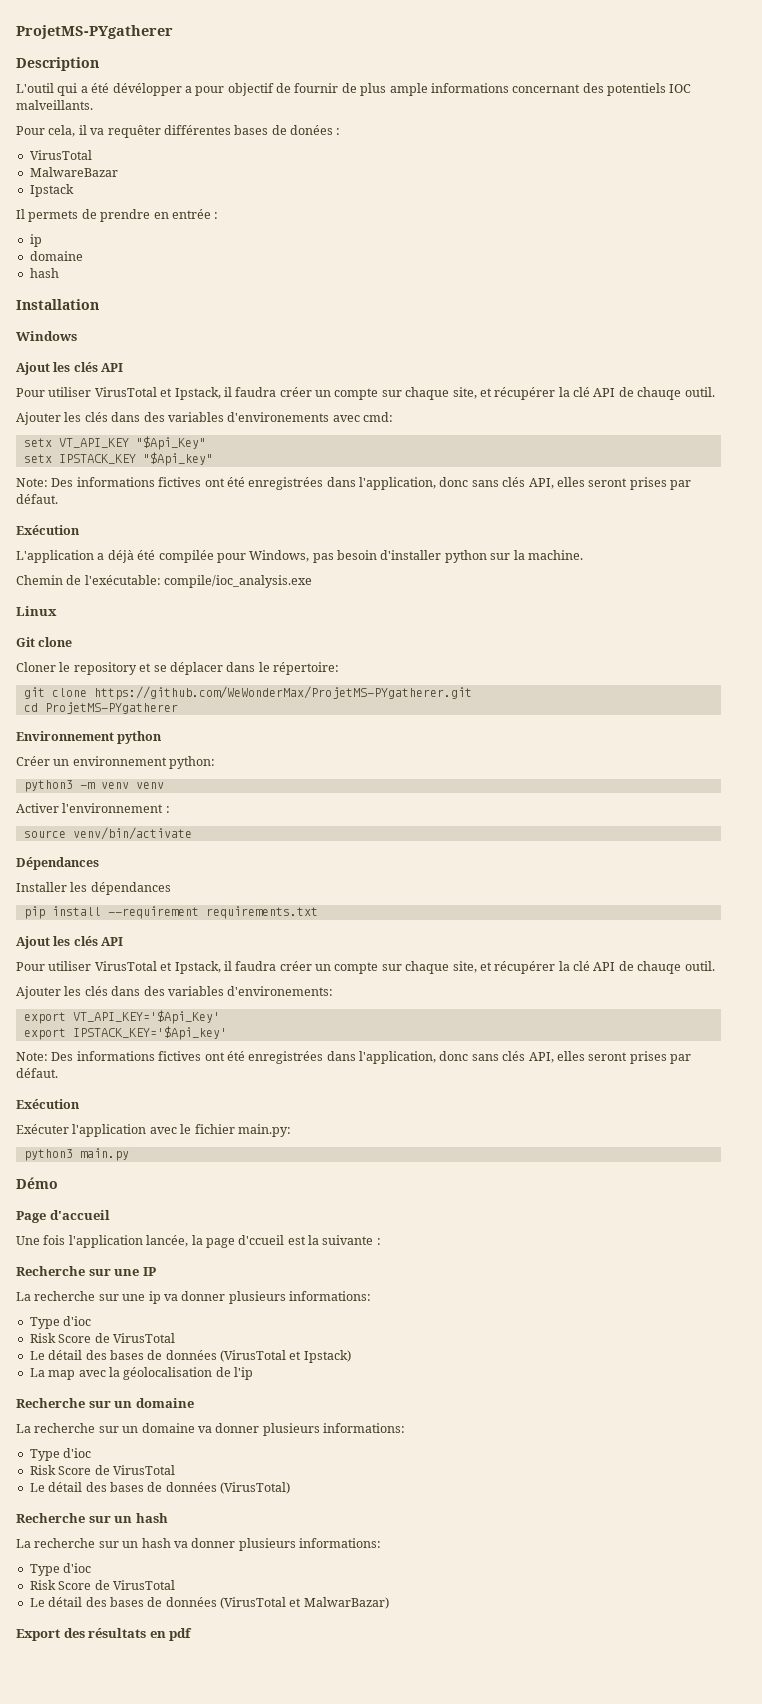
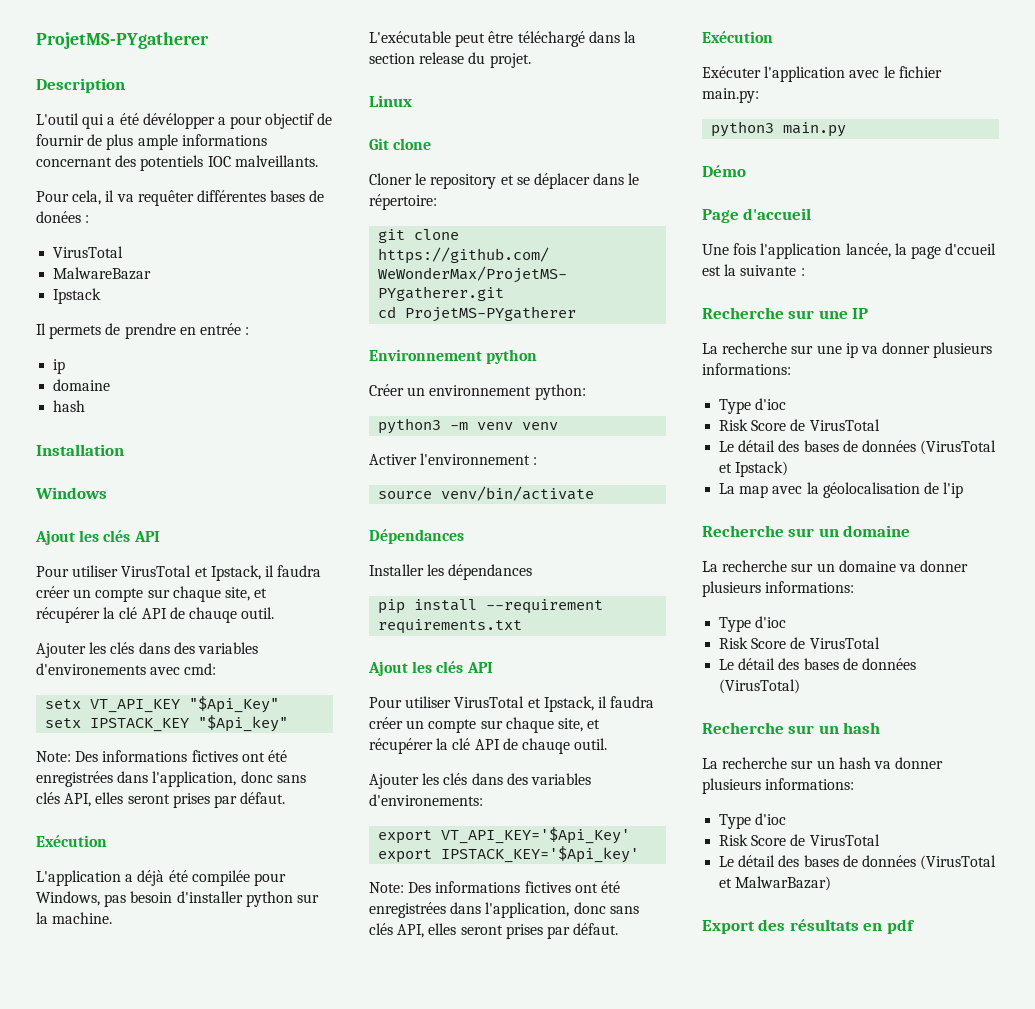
- Chemin de l'exécutable: compile/ioc_analysis.exe
+ L'exécutable peut être téléchargé dans la section release du projet.

